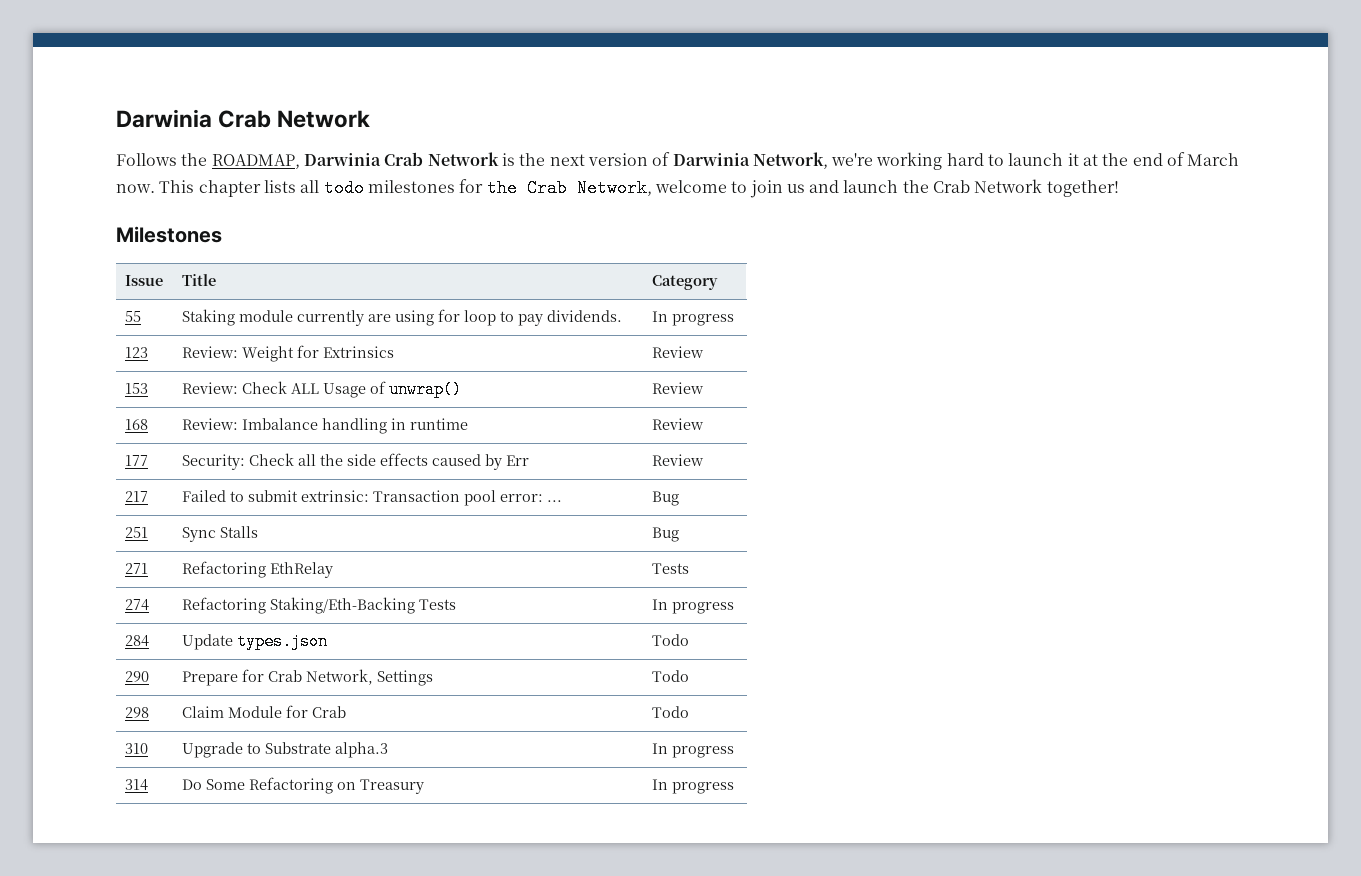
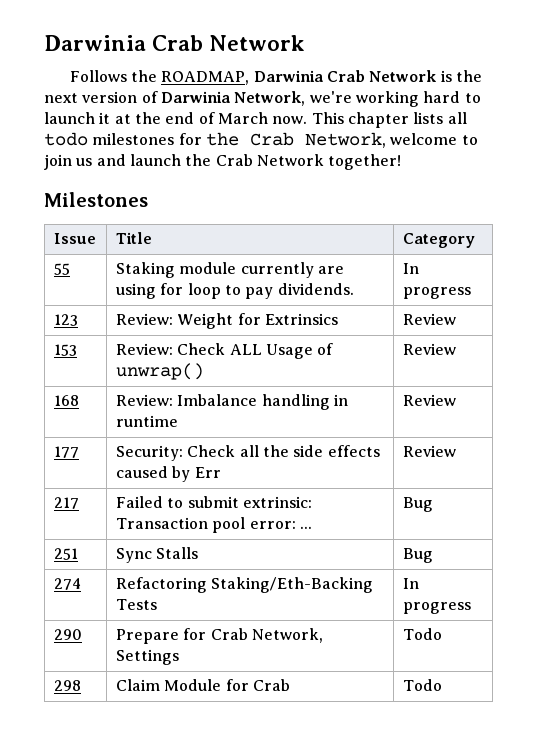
- 271 | Refactoring EthRelay | Tests
- 284 | Update types.json | Todo
- 310 | Upgrade to Substrate alpha.3 | In progress
- 314 | Do Some Refactoring on Treasury | In progress

